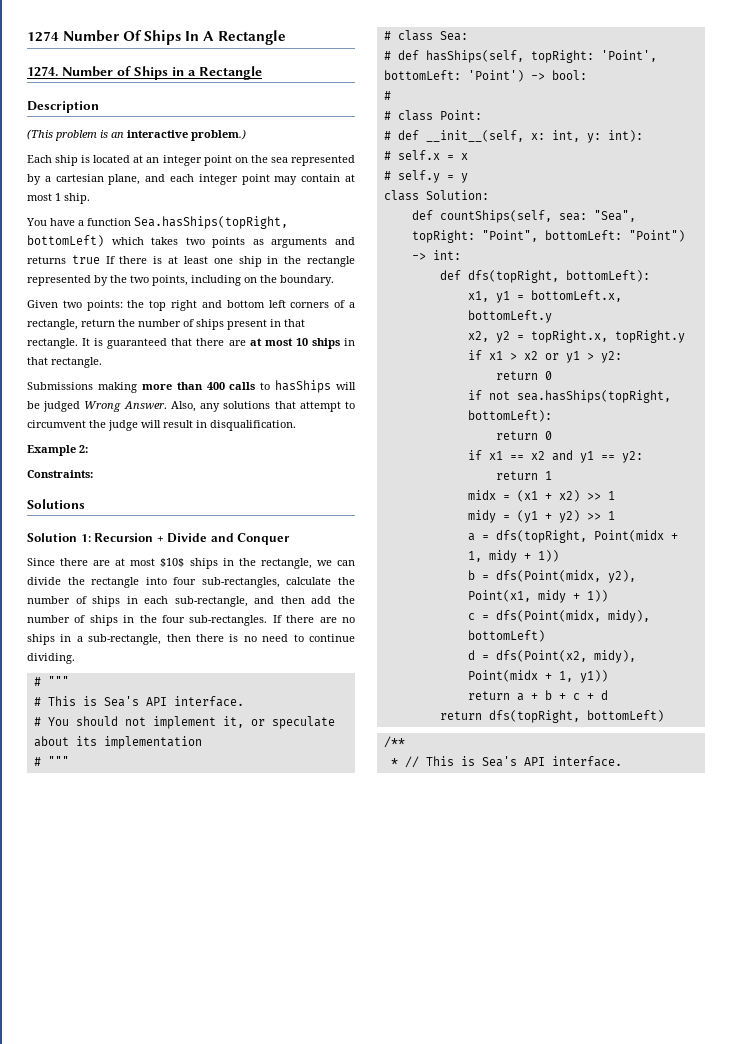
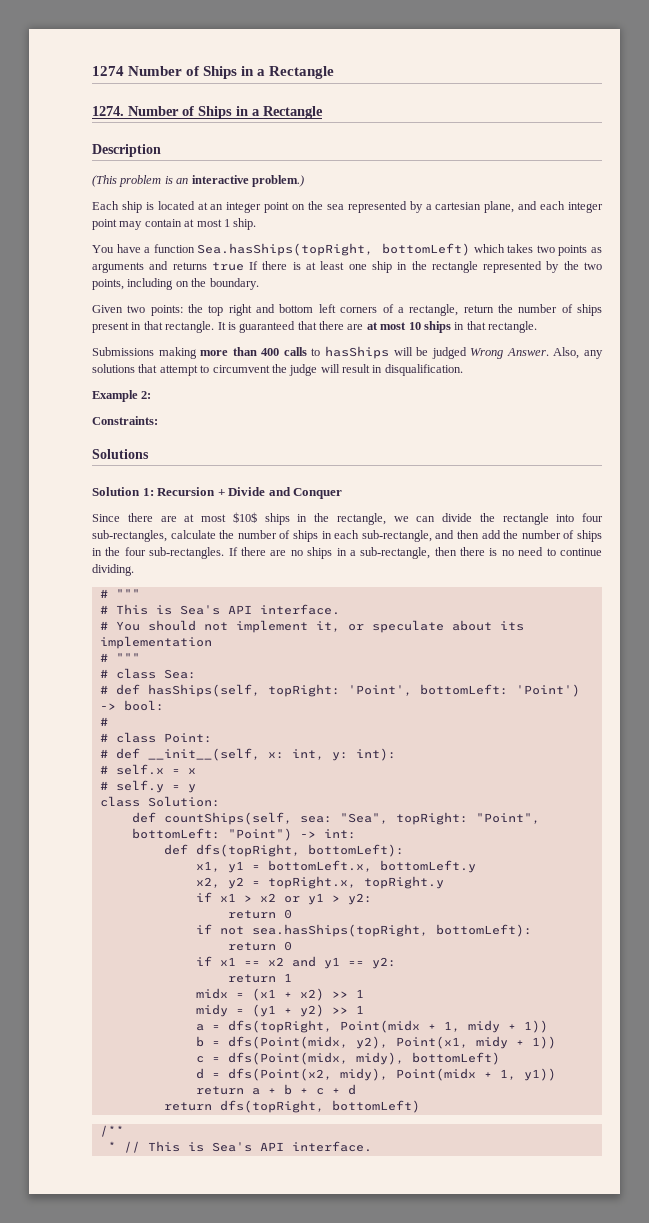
- 1274 Number Of Ships In A Rectangle
+ 1274 Number of Ships in a Rectangle

